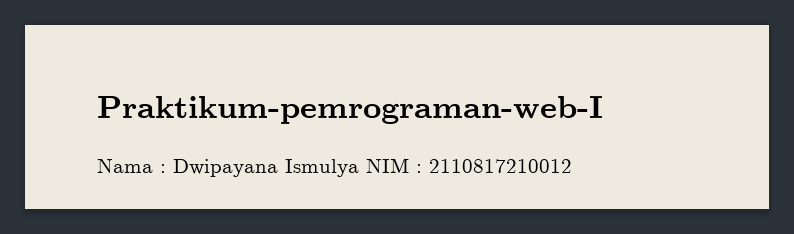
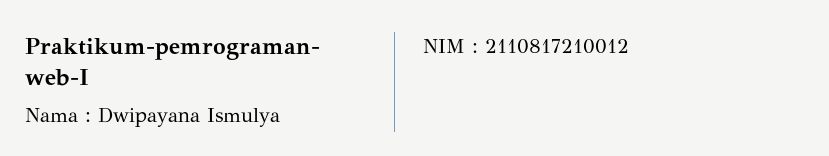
- Nama : Dwipayana Ismulya NIM : 2110817210012
+ Nama : Dwipayana Ismulya
+ NIM : 2110817210012

